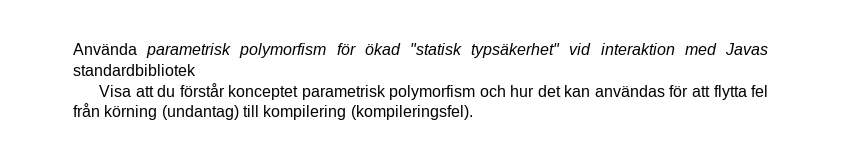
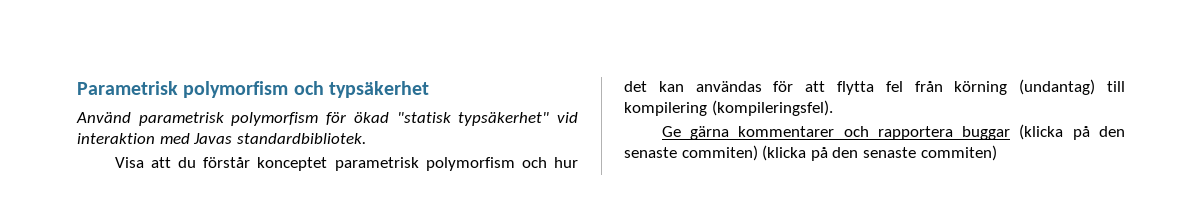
- Använda parametrisk polymorfism för ökad "statisk typsäkerhet" vid interaktion med Javas standardbibliotek
+ Parametrisk polymorfism och typsäkerhet
+ Använd parametrisk polymorfism för ökad "statisk typsäkerhet" vid interaktion med Javas standardbibliotek.
+ Ge gärna kommentarer och rapportera buggar (klicka på den senaste commiten) (klicka på den senaste commiten)

